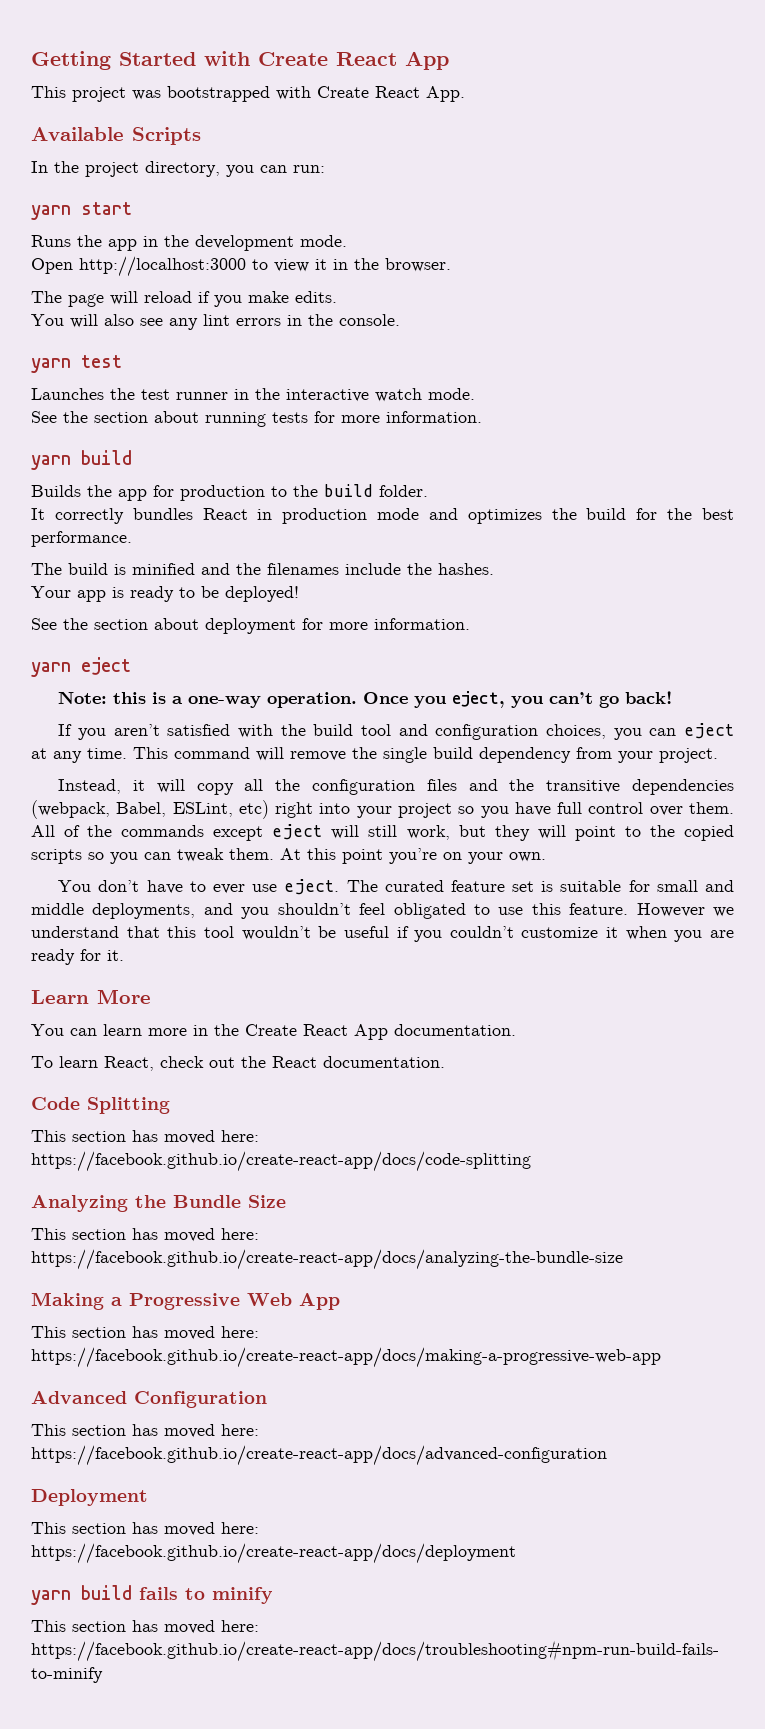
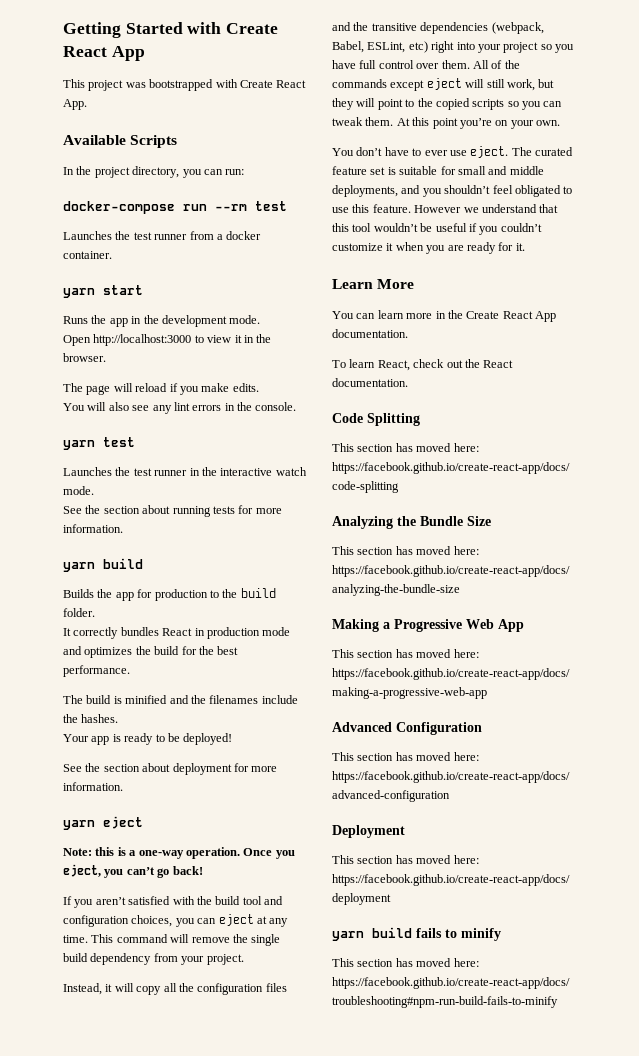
+ docker-compose run --rm test
+ Launches the test runner from a docker container.

